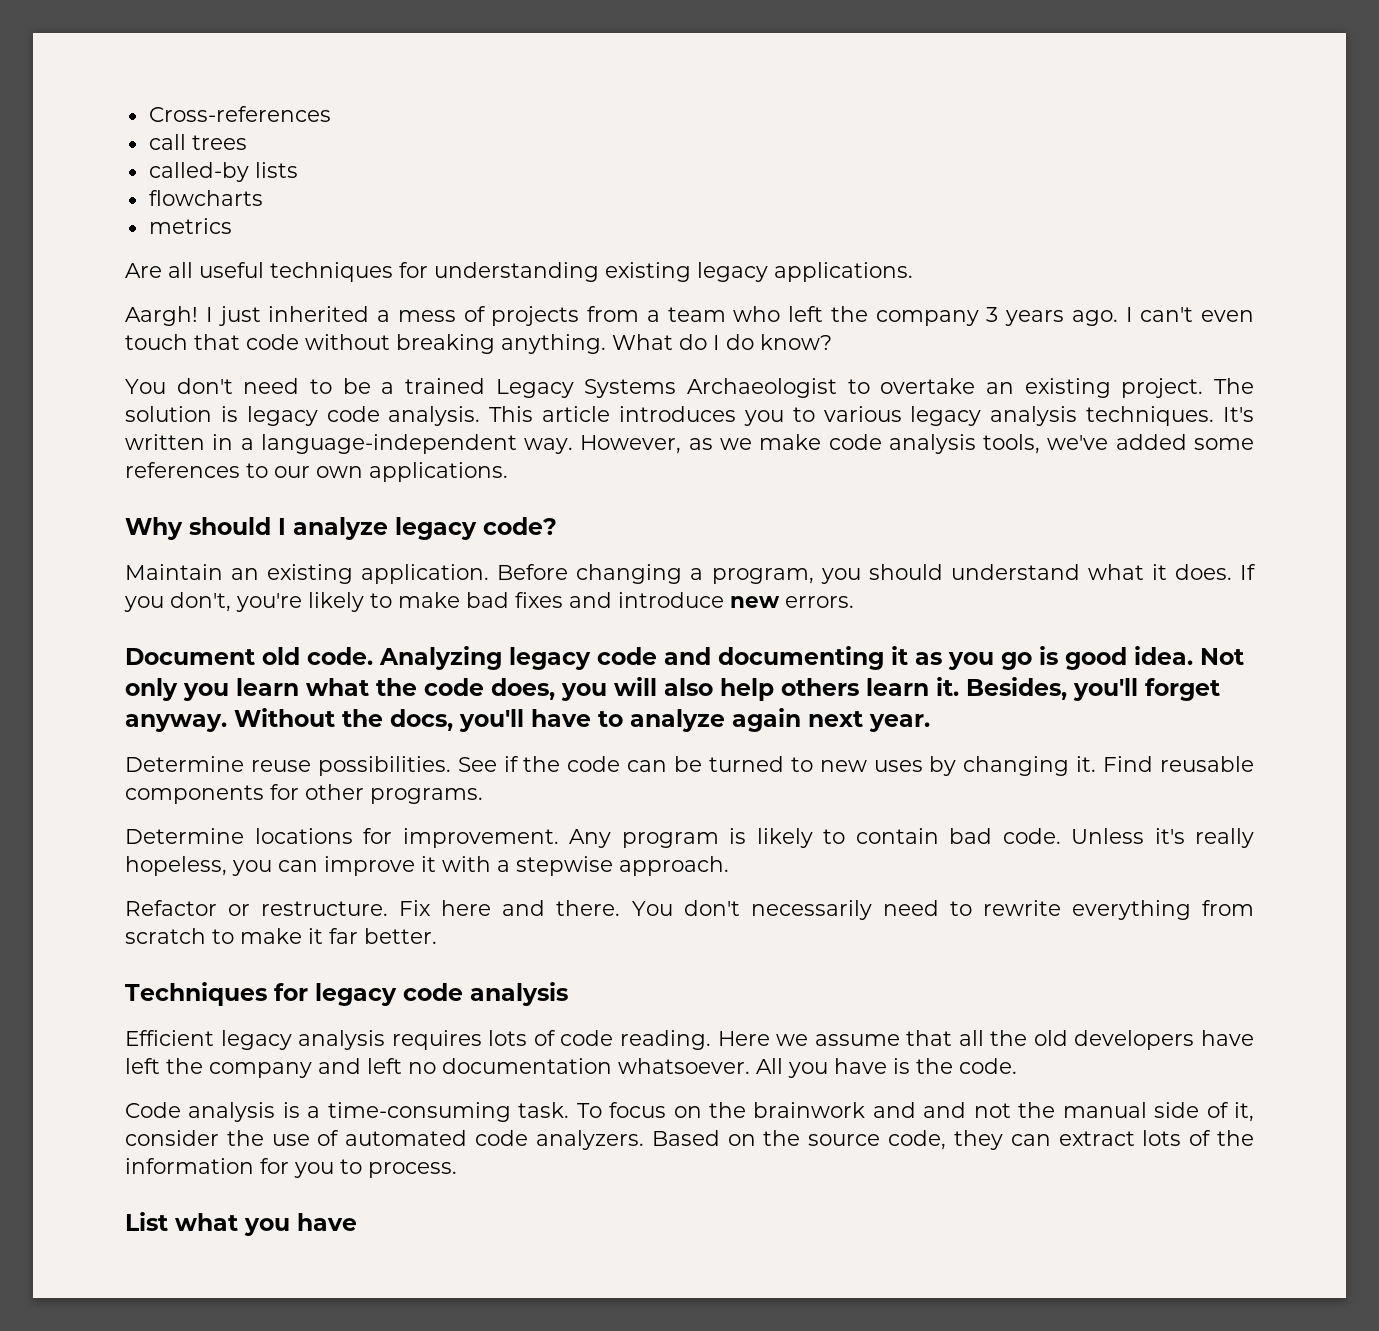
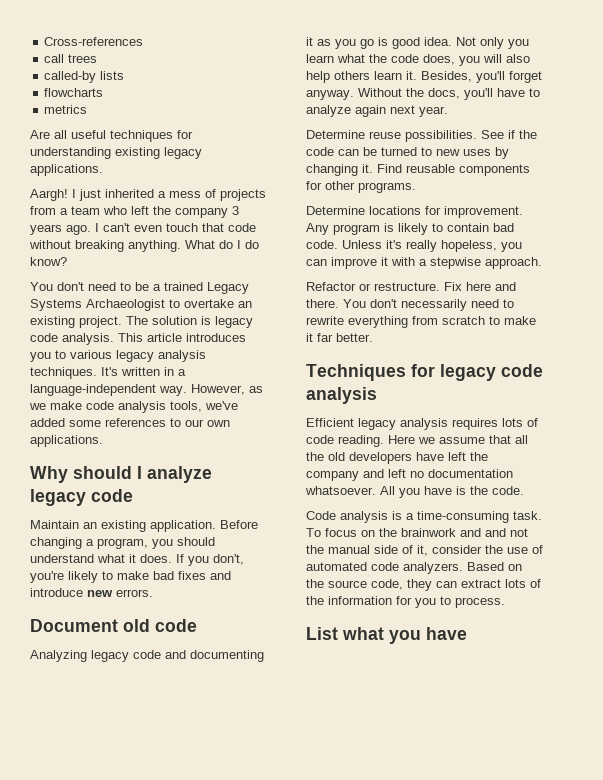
- Why should I analyze legacy code?
+ Why should I analyze legacy code
- Document old code. Analyzing legacy code and documenting it as you go is good idea.
+ Document old code
+ Analyzing legacy code and documenting it as you go is good idea.

